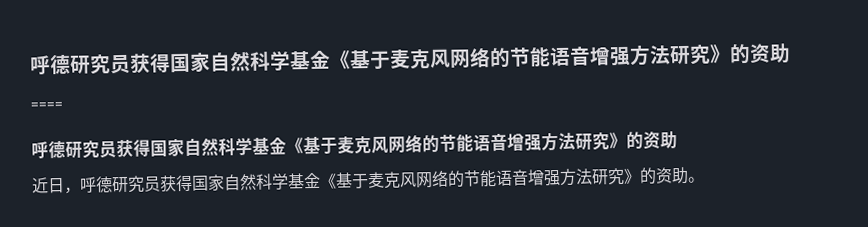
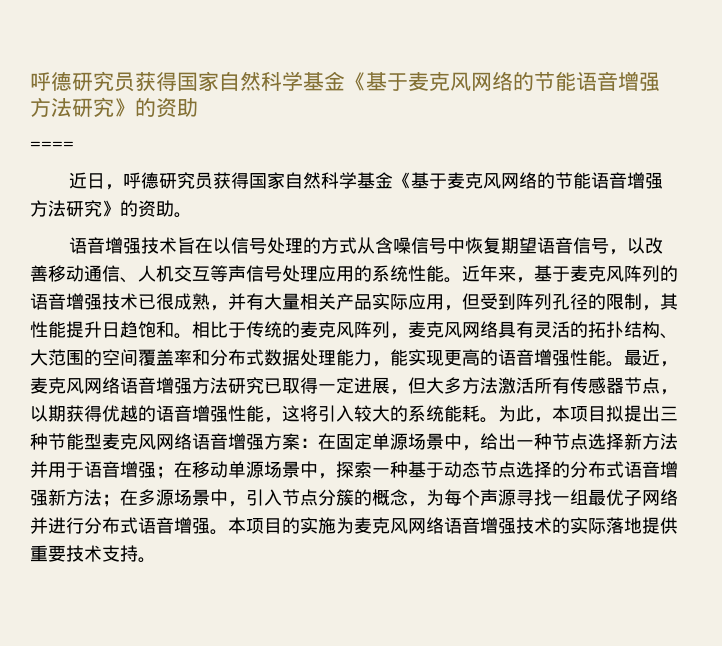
  ====
- 呼德研究员获得国家自然科学基金《基于麦克风网络的节能语音增强方法研究》的资助
+ 语音增强技术旨在以信号处理的方式从含噪信号中恢复期望语音信号，以改善移动通信、人机交互等声信号处理应用的系统性能。近年来，基于麦克风阵列的语音增强技术已很成熟，并有大量相关产品实际应用，但受到阵列孔径的限制，其性能提升日趋饱和。相比于传统的麦克风阵列，麦克风网络具有灵活的拓扑结构、大范围的空间覆盖率和分布式数据处理能力，能实现更高的语音增强性能。最近，麦克风网络语音增强方法研究已取得一定进展，但大多方法激活所有传感器节点，以期获得优越的语音增强性能，这将引入较大的系统能耗。为此，本项目拟提出三种节能型麦克风网络语音增强方案：在固定单源场景中，给出一种节点选择新方法并用于语音增强；在移动单源场景中，探索一种基于动态节点选择的分布式语音增强新方法；在多源场景中，引入节点分簇的概念，为每个声源寻找一组最优子网络并进行分布式语音增强。本项目的实施为麦克风网络语音增强技术的实际落地提供重要技术支持。

